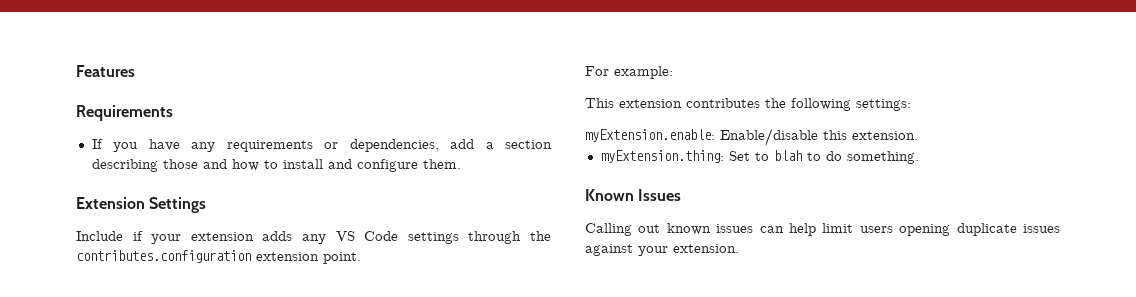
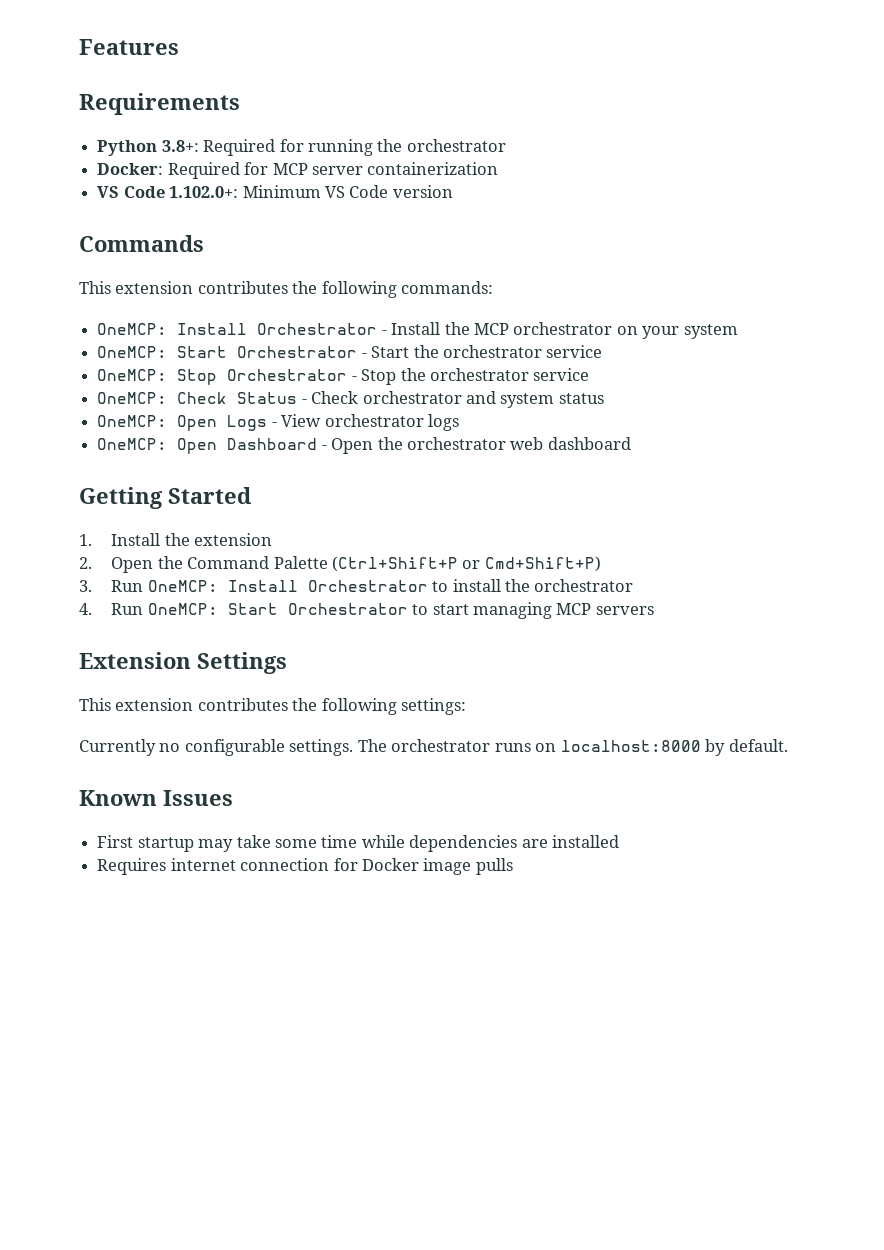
- If you have any requirements or dependencies, add a section describing those and how to install and configure them.
+ Python 3.8+: Required for running the orchestrator
+ Docker: Required for MCP server containerization
+ VS Code 1.102.0+: Minimum VS Code version
+ Commands
+ This extension contributes the following commands:
+ OneMCP: Install Orchestrator - Install the MCP orchestrator on your system
+ OneMCP: Start Orchestrator - Start the orchestrator service
+ OneMCP: Stop Orchestrator - Stop the orchestrator service
+ OneMCP: Check Status - Check orchestrator and system status
+ OneMCP: Open Logs - View orchestrator logs
+ OneMCP: Open Dashboard - Open the orchestrator web dashboard
+ Getting Started
+ 1. Install the extension
+ 2. Open the Command Palette (Ctrl+Shift+P or Cmd+Shift+P)
+ 3. Run OneMCP: Install Orchestrator to install the orchestrator
+ 4. Run OneMCP: Start Orchestrator to start managing MCP servers
  Extension Settings
- Include if your extension adds any VS Code settings through the contributes.configuration extension point.
- For example:
- myExtension.enable: Enable/disable this extension.
- myExtension.thing: Set to blah to do something.
+ Currently no configurable settings. The orchestrator runs on localhost:8000 by default.
  Known Issues
- Calling out known issues can help limit users opening duplicate issues against your extension.
+ First startup may take some time while dependencies are installed
+ Requires internet connection for Docker image pulls

